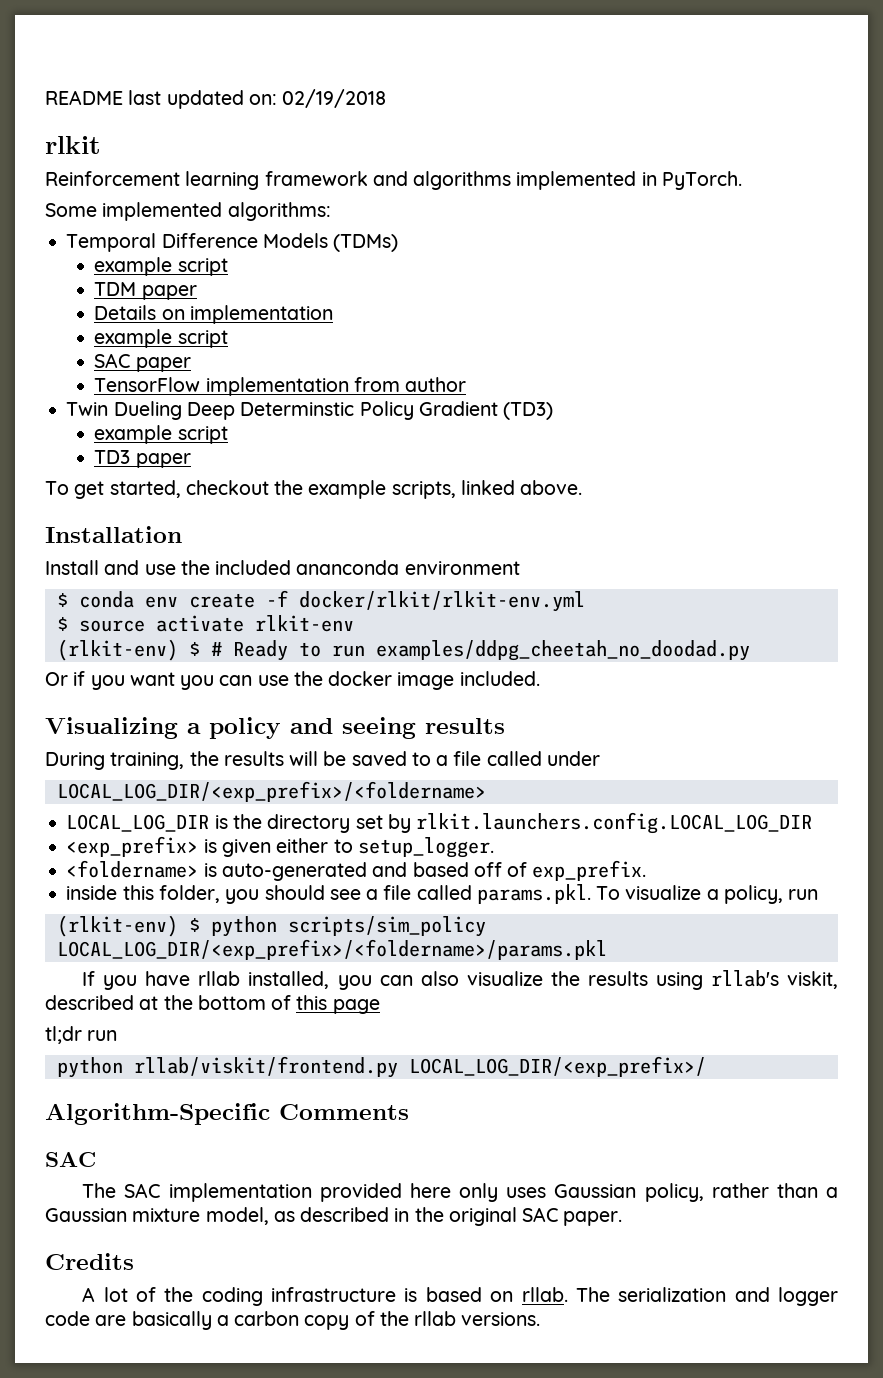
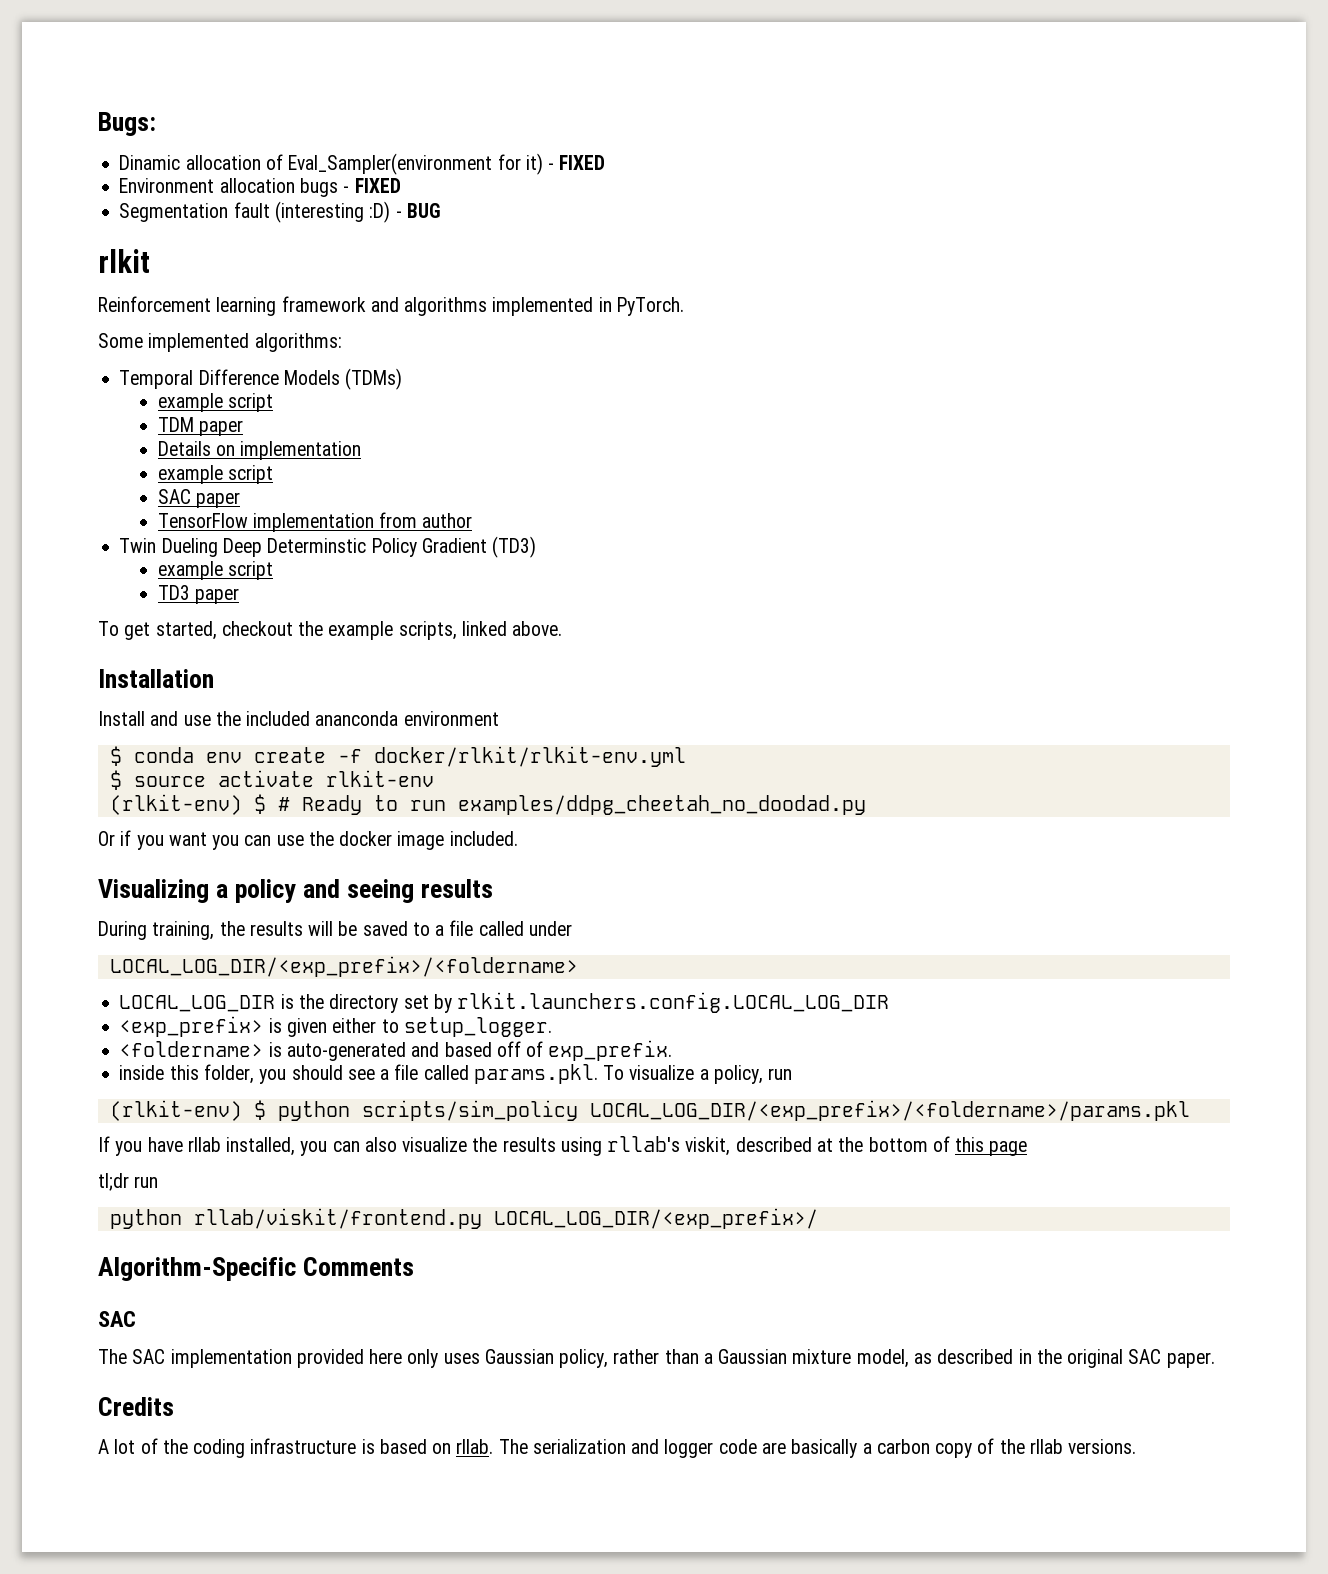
- README last updated on: 02/19/2018
+ Bugs:
+ Dinamic allocation of Eval_Sampler(environment for it) - FIXED
+ Environment allocation bugs - FIXED
+ Segmentation fault (interesting :D) - BUG

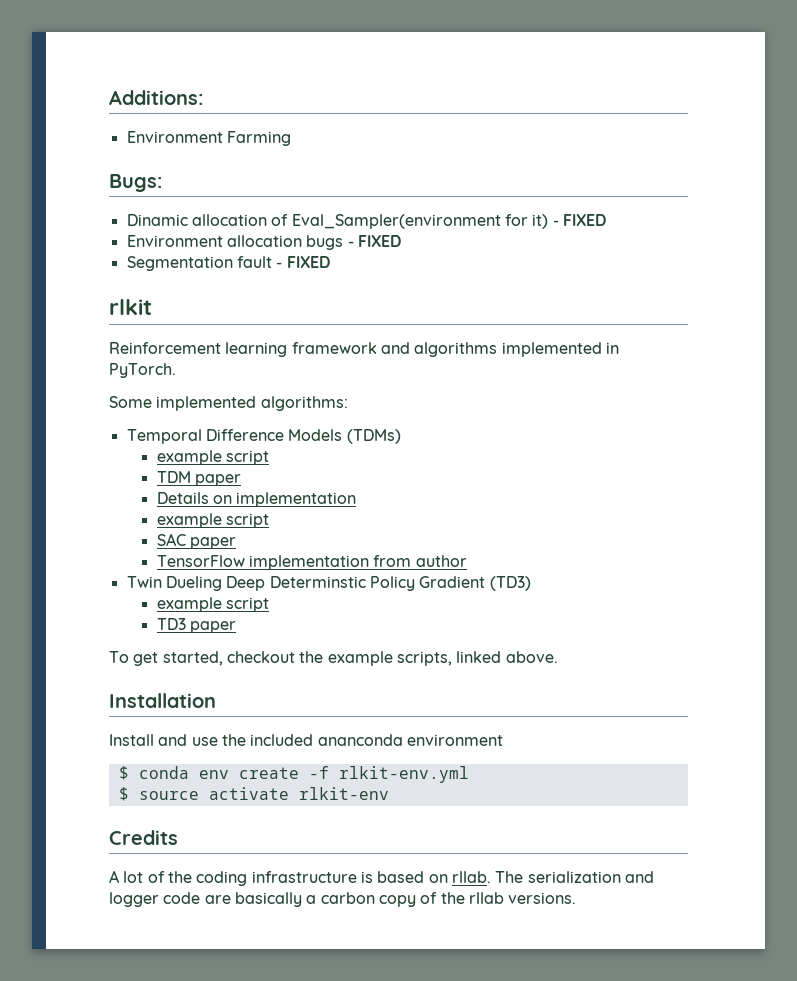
+ Additions:
+ Environment Farming
- Segmentation fault (interesting :D) - BUG
+ Segmentation fault - FIXED
- $ conda env create -f docker/rlkit/rlkit-env.yml
+ $ conda env create -f rlkit-env.yml
- (rlkit-env) $ # Ready to run examples/ddpg_cheetah_no_doodad.py
- Or if you want you can use the docker image included.
- Visualizing a policy and seeing results
- During training, the results will be saved to a file called under
- LOCAL_LOG_DIR/<exp_prefix>/<foldername>
- LOCAL_LOG_DIR is the directory set by rlkit.launchers.config.LOCAL_LOG_DIR
- <exp_prefix> is given either to setup_logger.
- <foldername> is auto-generated and based off of exp_prefix.
- inside this folder, you should see a file called params.pkl. To visualize a policy, run
- (rlkit-env) $ python scripts/sim_policy LOCAL_LOG_DIR/<exp_prefix>/<foldername>/params.pkl
- If you have rllab installed, you can also visualize the results using rllab's viskit, described at the bottom of this page
- tl;dr run
- python rllab/viskit/frontend.py LOCAL_LOG_DIR/<exp_prefix>/
- Algorithm-Specific Comments
- SAC
- The SAC implementation provided here only uses Gaussian policy, rather than a Gaussian mixture model, as described in the original SAC paper.

